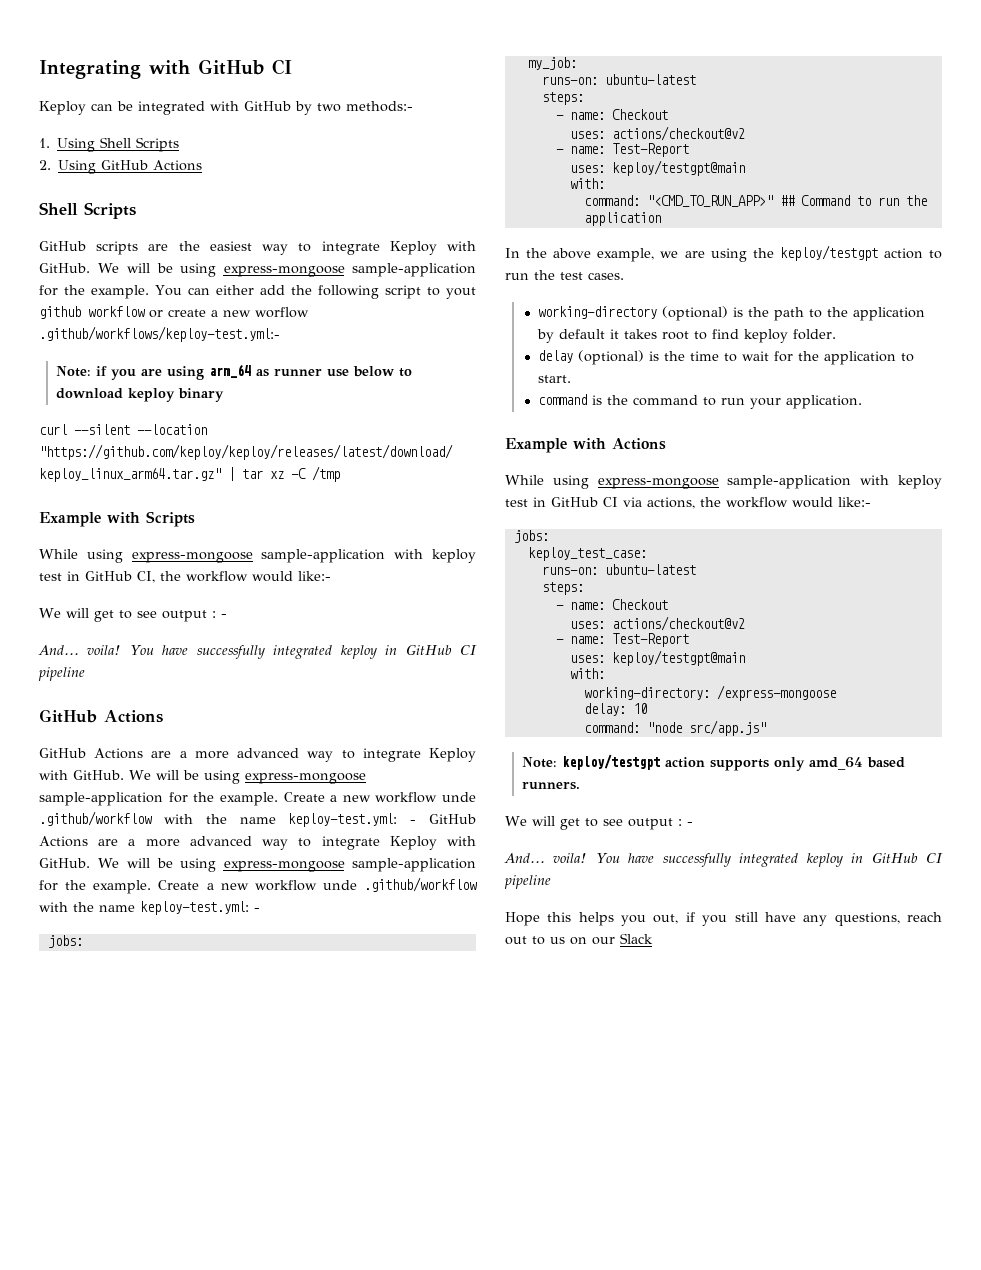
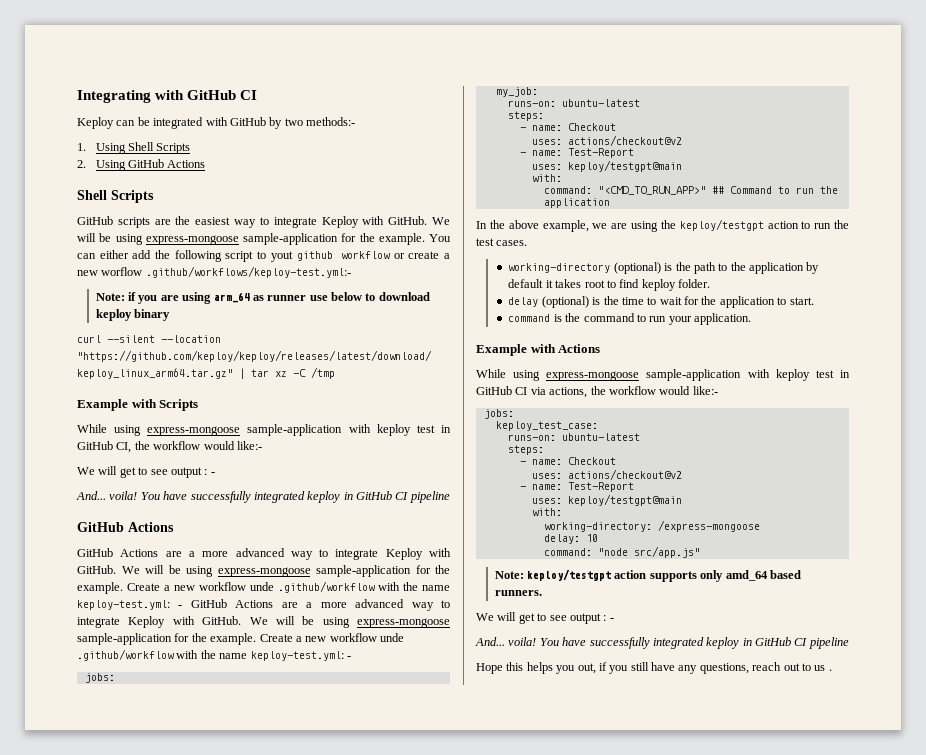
- Hope this helps you out, if you still have any questions, reach out to us on our Slack
+ Hope this helps you out, if you still have any questions, reach out to us .

